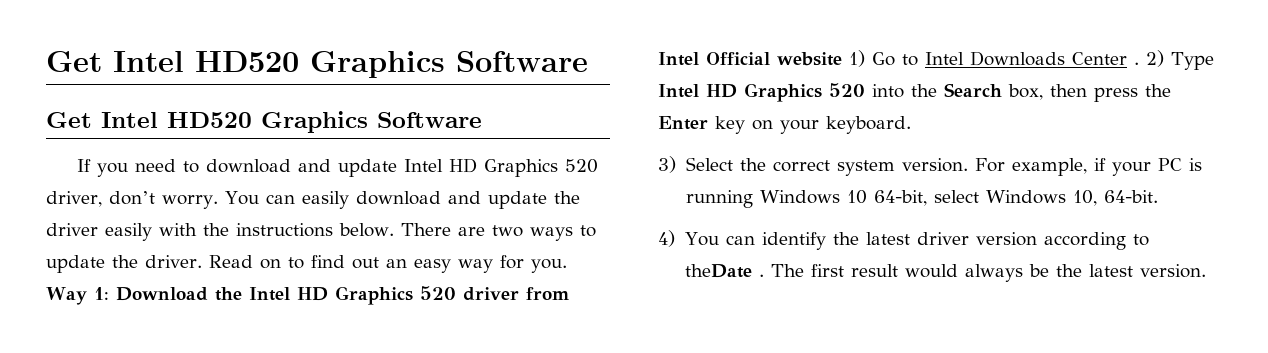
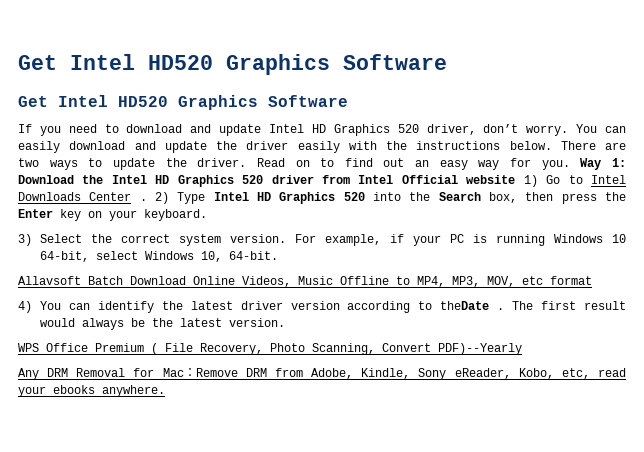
+ Allavsoft Batch Download Online Videos, Music Offline to MP4, MP3, MOV, etc format
+ WPS Office Premium ( File Recovery, Photo Scanning, Convert PDF)--Yearly
+ Any DRM Removal for Mac：Remove DRM from Adobe, Kindle, Sony eReader, Kobo, etc, read your ebooks anywhere.

